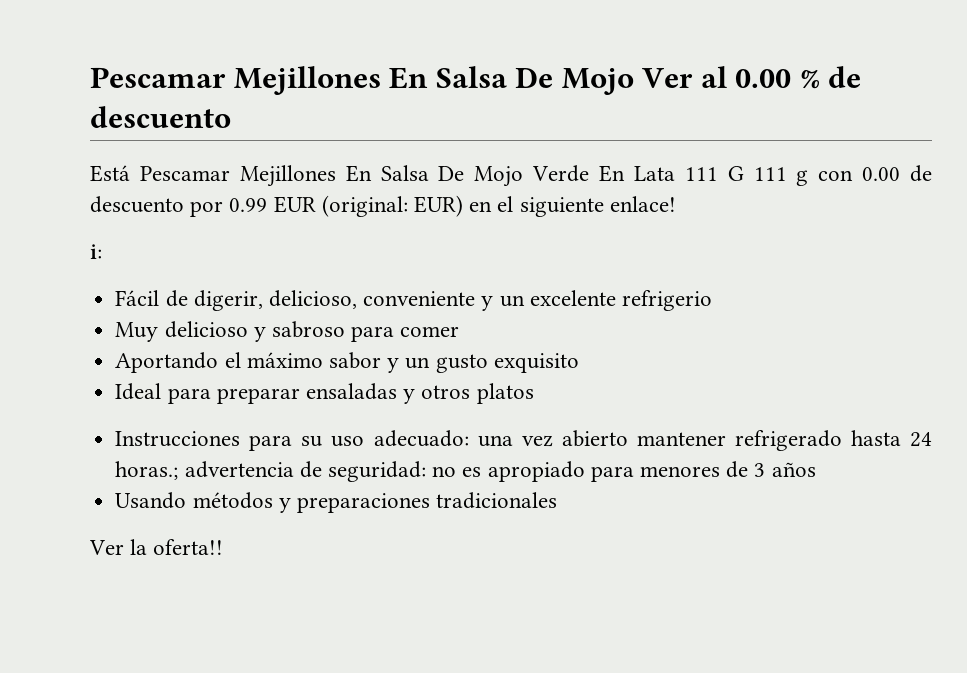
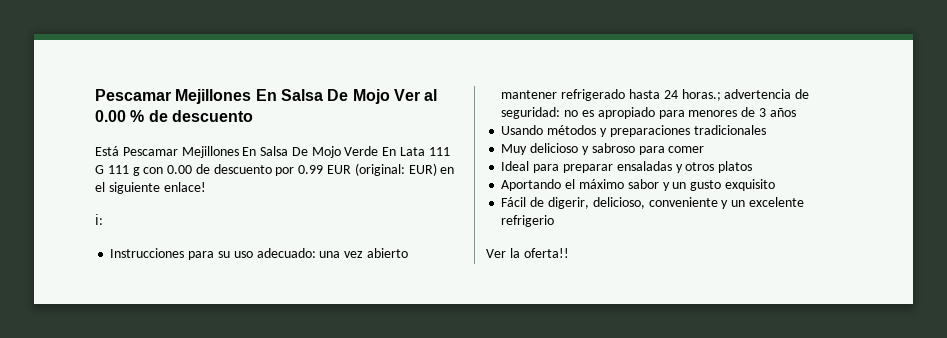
- Fácil de digerir, delicioso, conveniente y un excelente refrigerio
- Muy delicioso y sabroso para comer
- Aportando el máximo sabor y un gusto exquisito
- Ideal para preparar ensaladas y otros platos
+ Muy delicioso y sabroso para comer
+ Ideal para preparar ensaladas y otros platos
+ Aportando el máximo sabor y un gusto exquisito
+ Fácil de digerir, delicioso, conveniente y un excelente refrigerio

